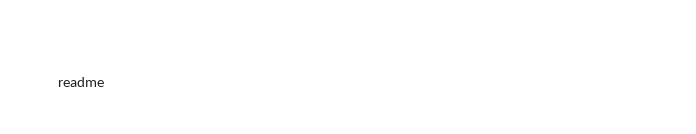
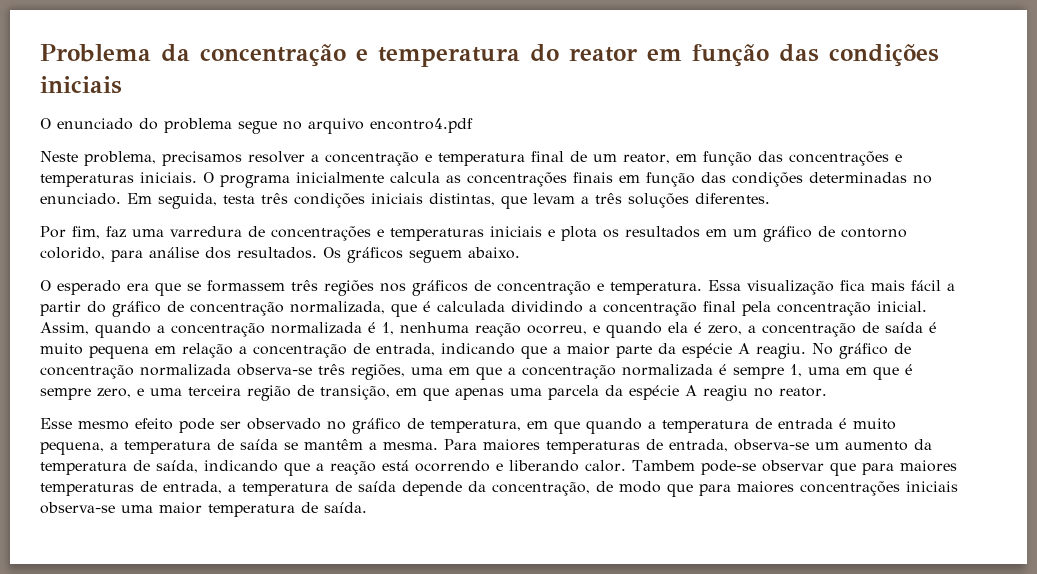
- readme
+ Problema da concentração e temperatura do reator em função das condições iniciais
+ O enunciado do problema segue no arquivo encontro4.pdf
+ Neste problema, precisamos resolver a concentração e temperatura final de um reator, em função das concentrações e temperaturas iniciais. O programa inicialmente calcula as concentrações finais em função das condições determinadas no enunciado. Em seguida, testa três condições iniciais distintas, que levam a três soluções diferentes.
+ Por fim, faz uma varredura de concentrações e temperaturas iniciais e plota os resultados em um gráfico de contorno colorido, para análise dos resultados. Os gráficos seguem abaixo.
+ O esperado era que se formassem três regiões nos gráficos de concentração e temperatura. Essa visualização fica mais fácil a partir do gráfico de concentração normalizada, que é calculada dividindo a concentração final pela concentração inicial. Assim, quando a concentração normalizada é 1, nenhuma reação ocorreu, e quando ela é zero, a concentração de saída é muito pequena em relação a concentração de entrada, indicando que a maior parte da espécie A reagiu. No gráfico de concentração normalizada observa-se três regiões, uma em que a concentração normalizada é sempre 1, uma em que é sempre zero, e uma terceira região de transição, em que apenas uma parcela da espécie A reagiu no reator.
+ Esse mesmo efeito pode ser observado no gráfico de temperatura, em que quando a temperatura de entrada é muito pequena, a temperatura de saída se mantêm a mesma. Para maiores temperaturas de entrada, observa-se um aumento da temperatura de saída, indicando que a reação está ocorrendo e liberando calor. Tambem pode-se observar que para maiores temperaturas de entrada, a temperatura de saída depende da concentração, de modo que para maiores concentrações iniciais observa-se uma maior temperatura de saída.

